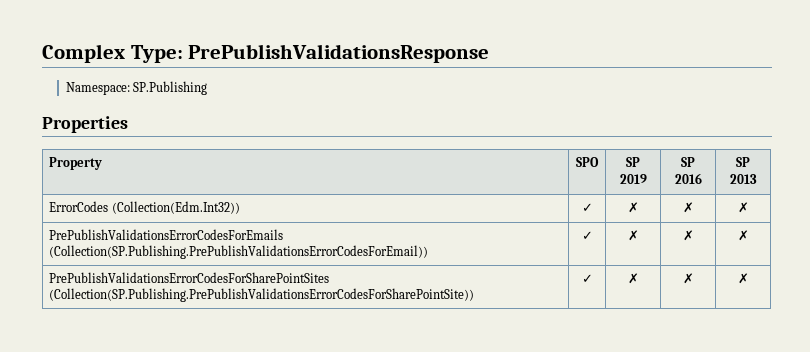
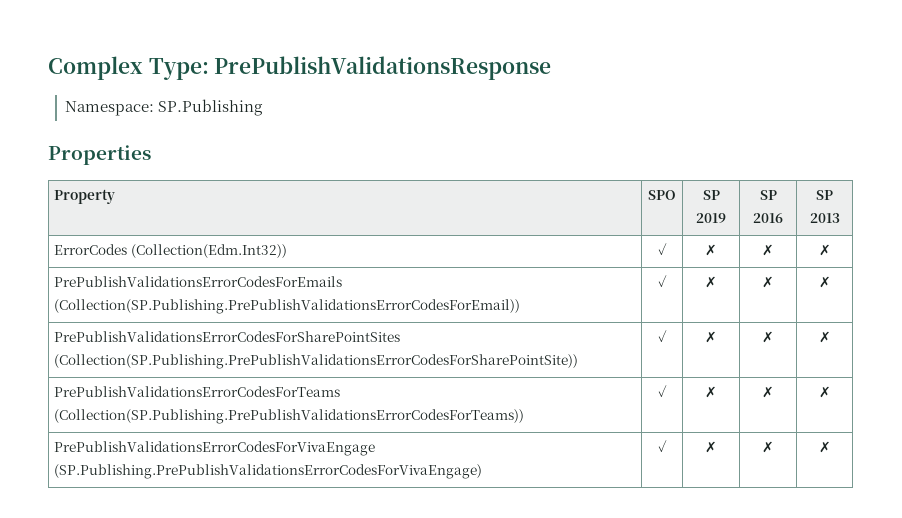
+ PrePublishValidationsErrorCodesForTeams (Collection(SP.Publishing.PrePublishValidationsErrorCodesForTeams)) | ✓ | ✗ | ✗ | ✗
+ PrePublishValidationsErrorCodesForVivaEngage (SP.Publishing.PrePublishValidationsErrorCodesForVivaEngage) | ✓ | ✗ | ✗ | ✗

